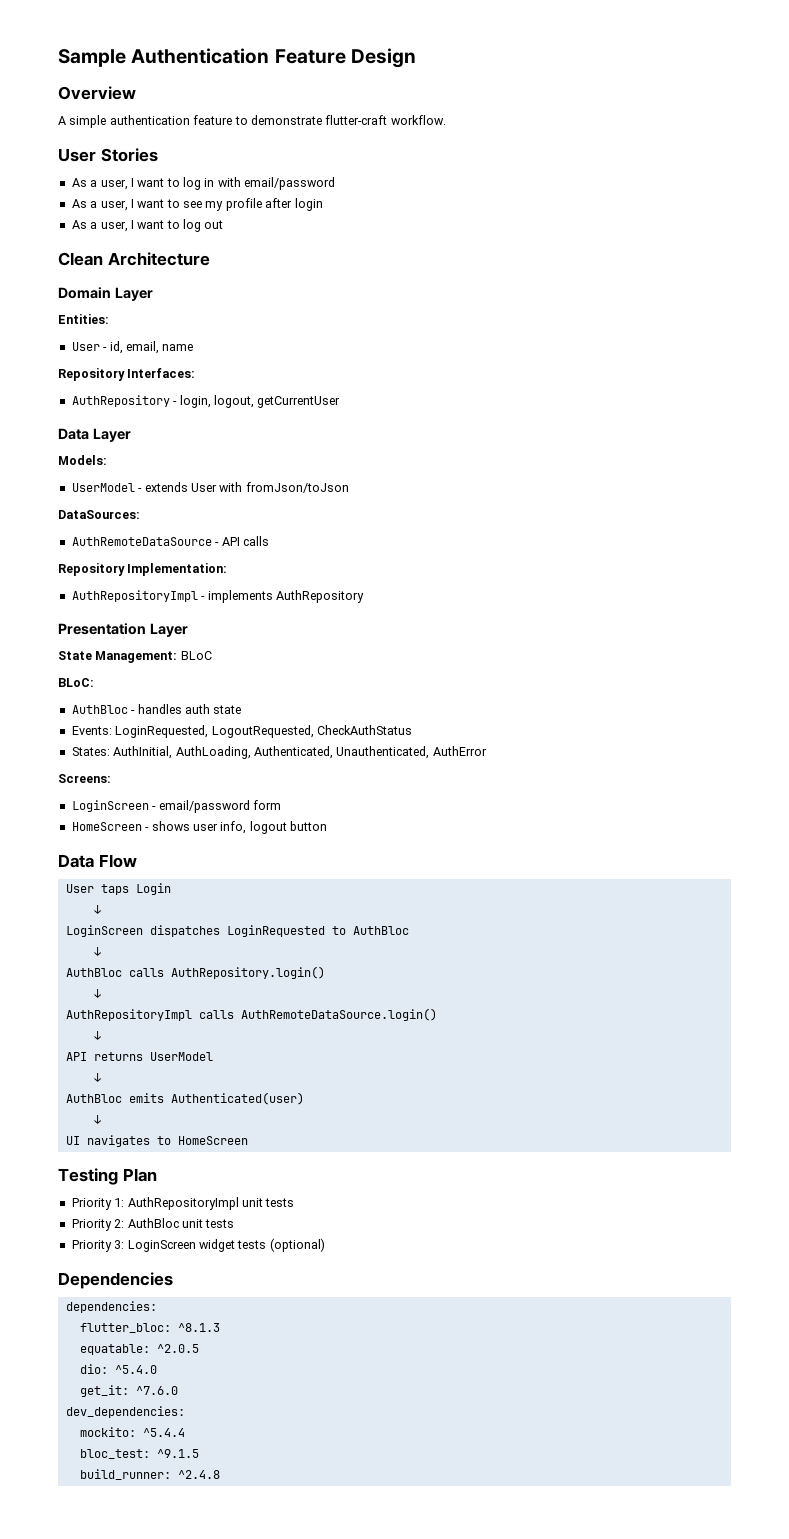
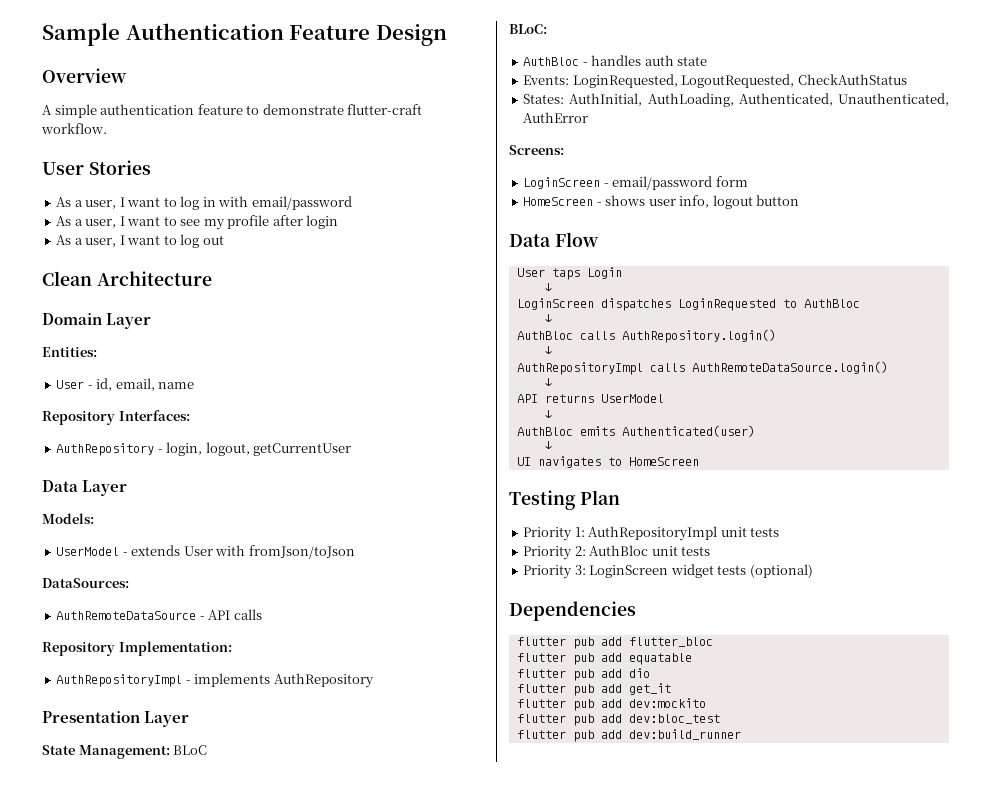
- dependencies:
- flutter_bloc: ^8.1.3
- equatable: ^2.0.5
- dio: ^5.4.0
- get_it: ^7.6.0
- dev_dependencies:
- mockito: ^5.4.4
- bloc_test: ^9.1.5
- build_runner: ^2.4.8
+ flutter pub add flutter_bloc
+ flutter pub add equatable
+ flutter pub add dio
+ flutter pub add get_it
+ flutter pub add dev:mockito
+ flutter pub add dev:bloc_test
+ flutter pub add dev:build_runner

